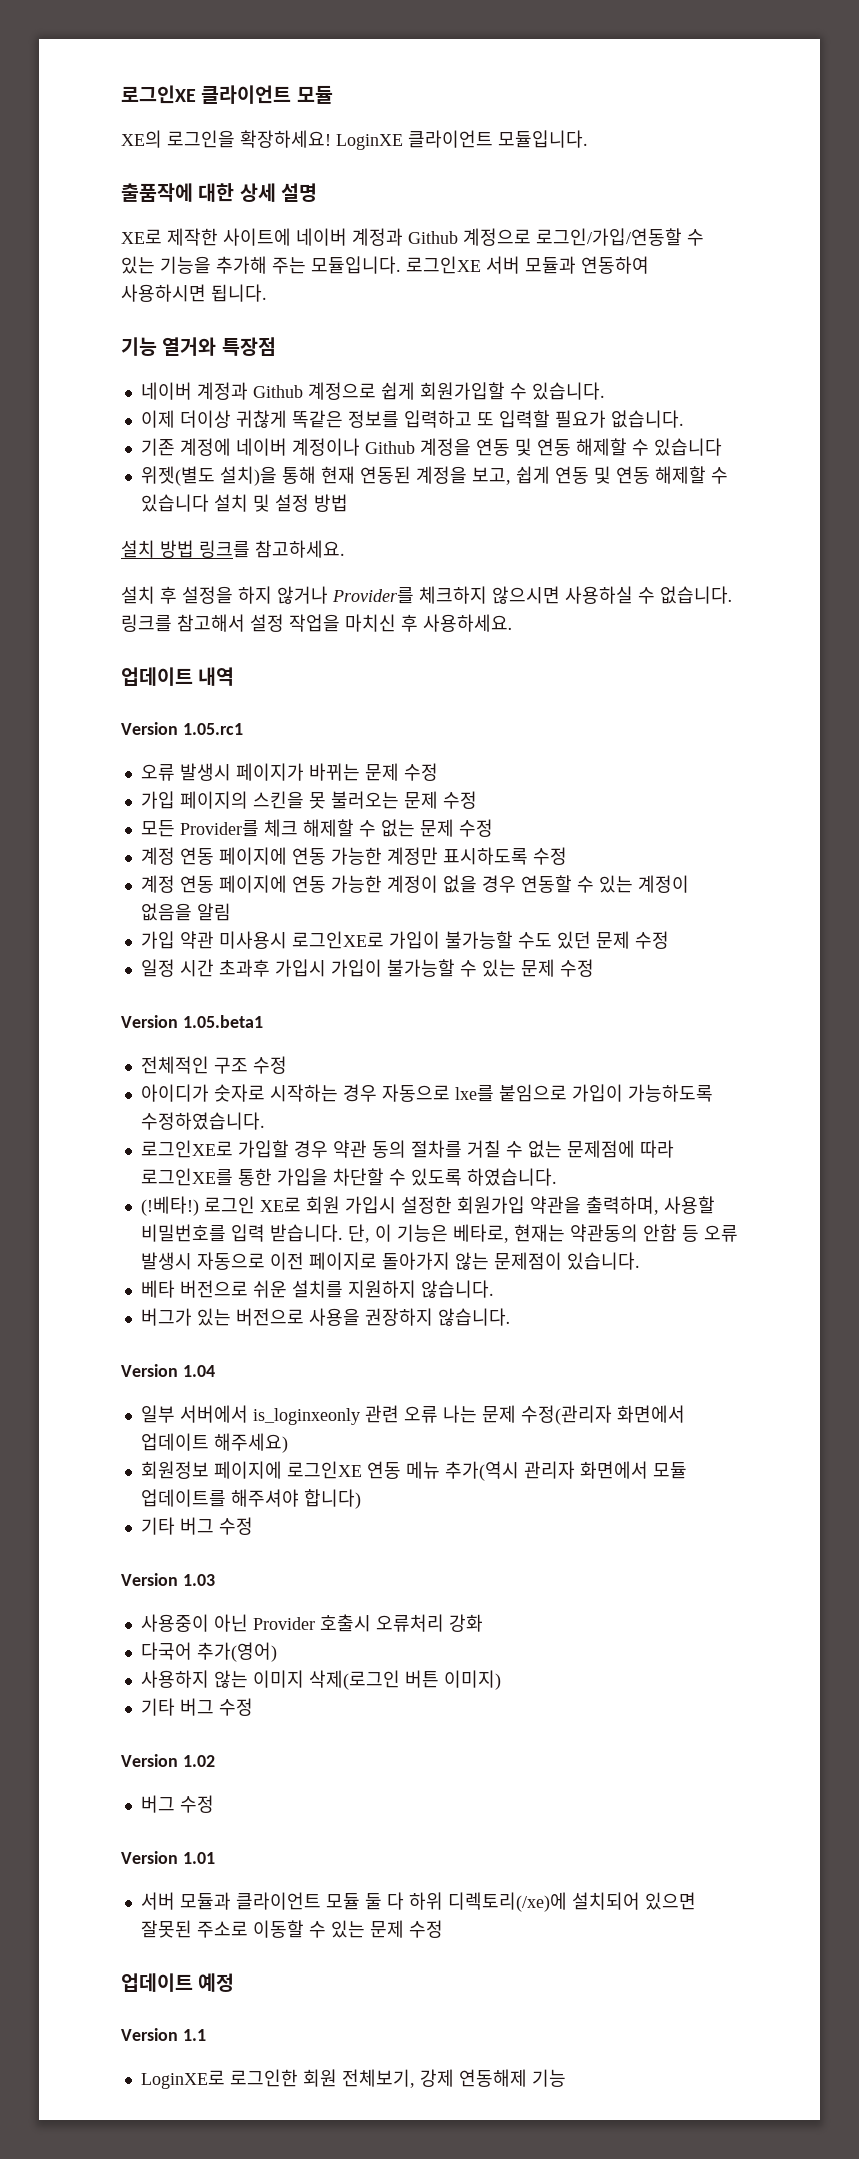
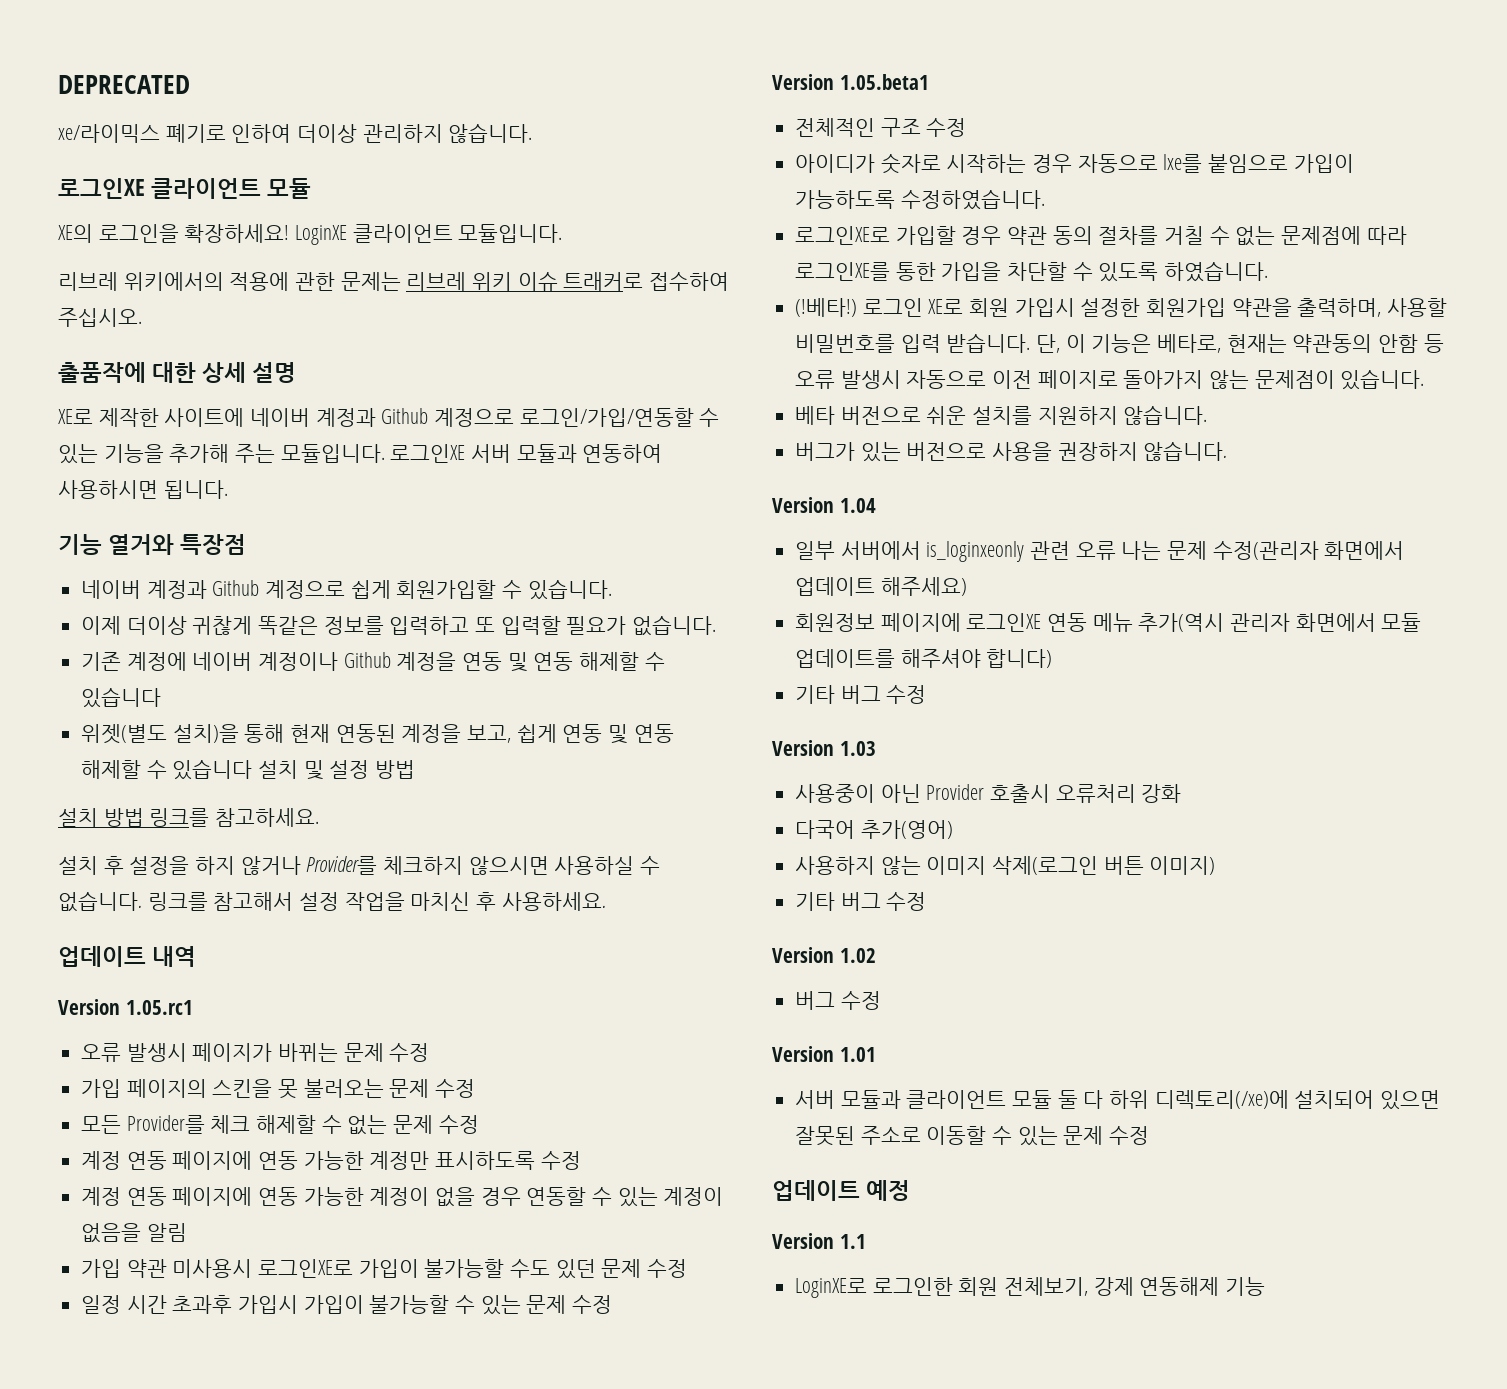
+ DEPRECATED
+ xe/라이믹스 폐기로 인하여 더이상 관리하지 않습니다.
+ 리브레 위키에서의 적용에 관한 문제는 리브레 위키 이슈 트래커로 접수하여 주십시오.

